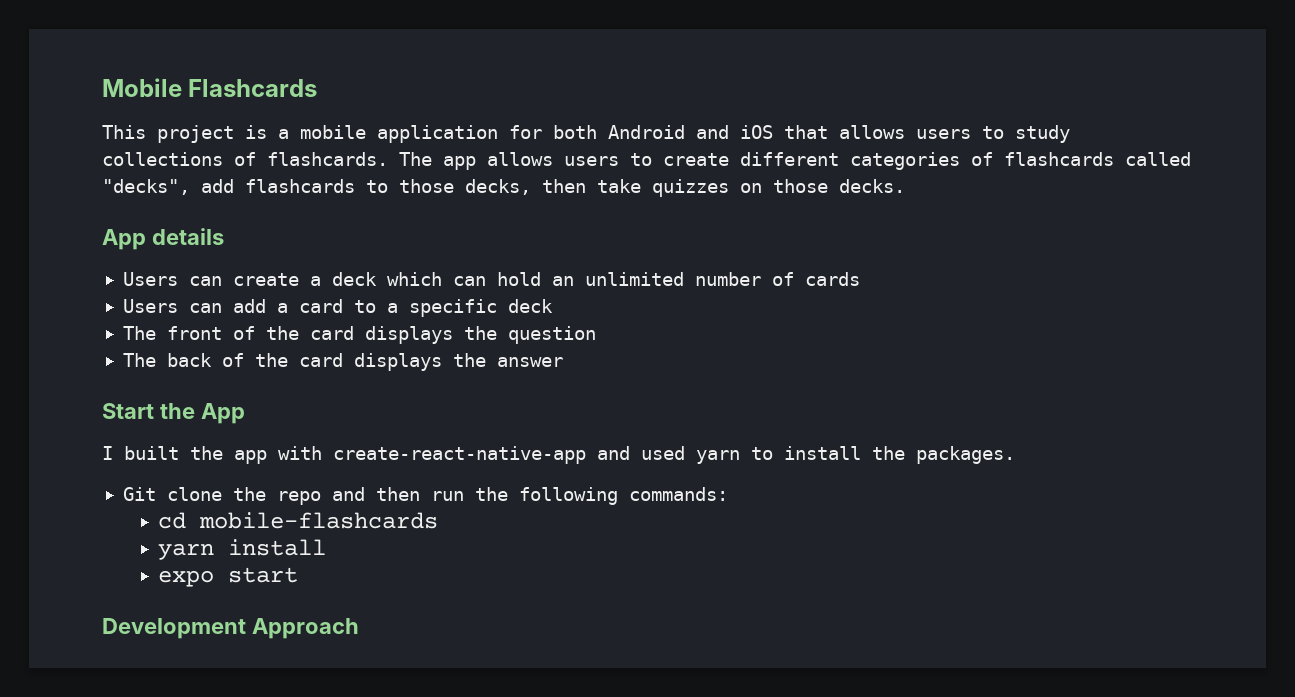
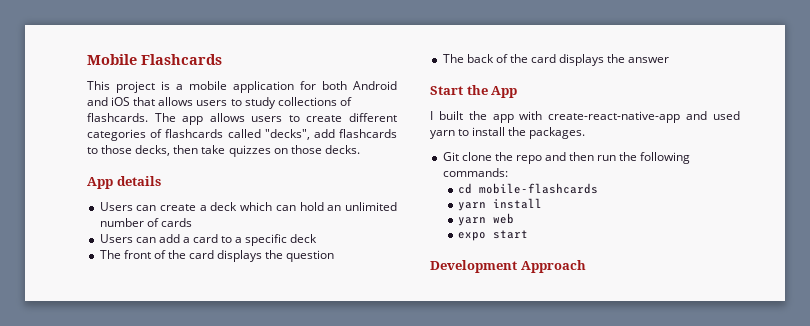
+ yarn web

